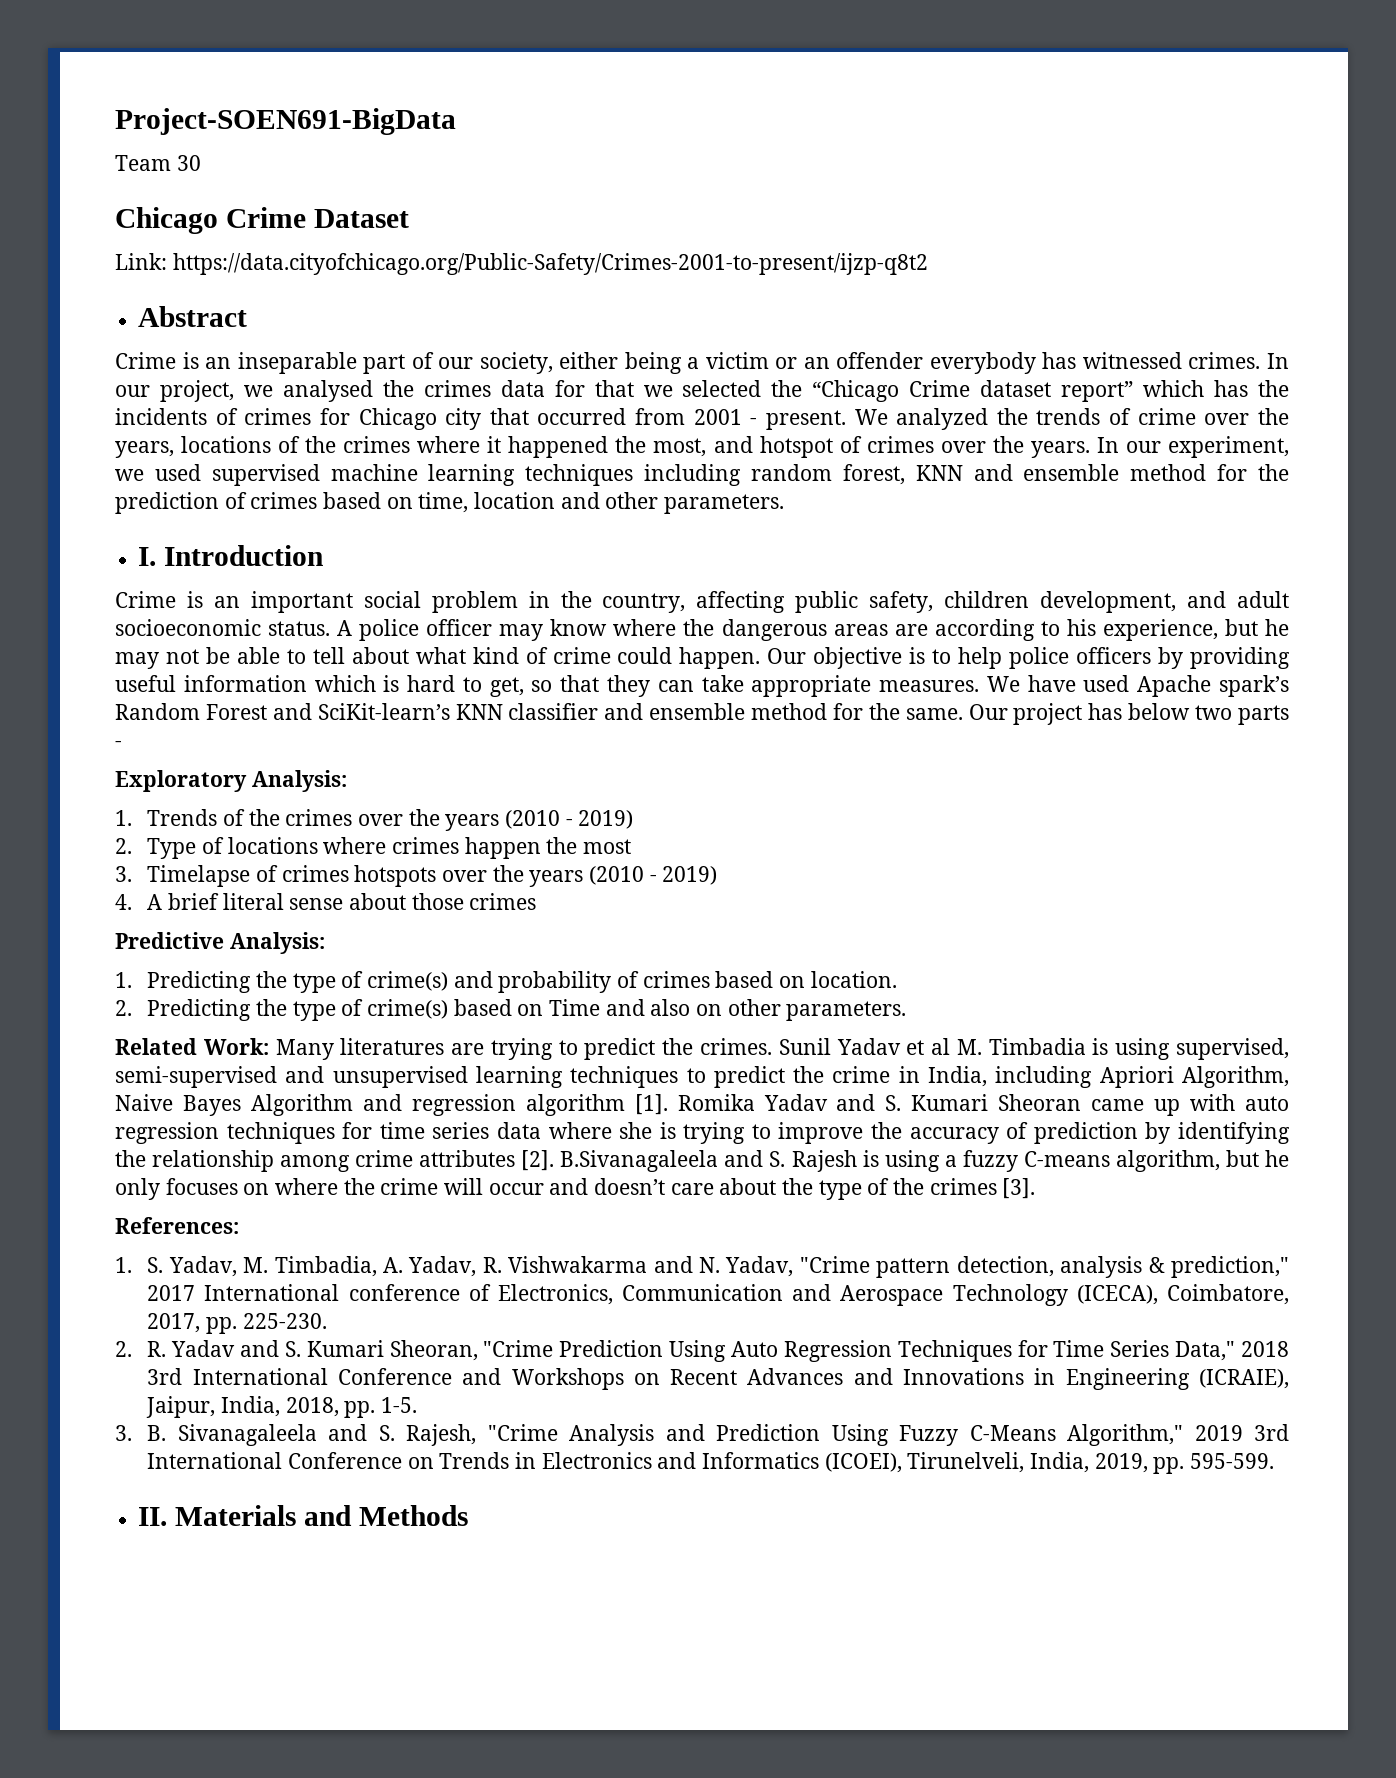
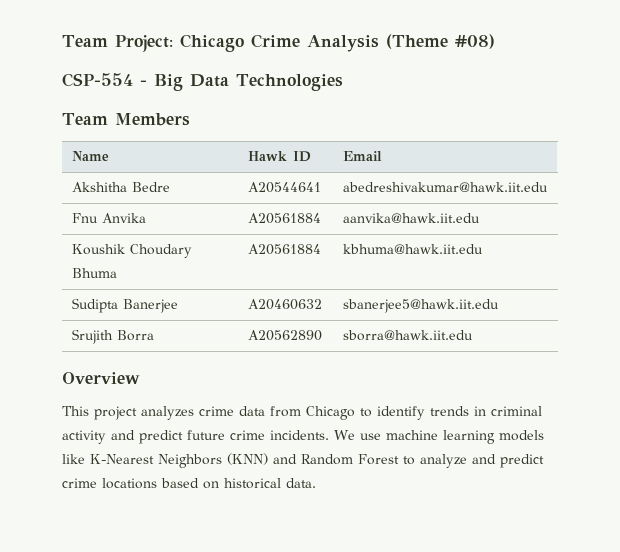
- Project-SOEN691-BigData
- Team 30
- Chicago Crime Dataset
- Link: https://data.cityofchicago.org/Public-Safety/Crimes-2001-to-present/ijzp-q8t2
- Abstract
- Crime is an inseparable part of our society, either being a victim or an offender everybody has witnessed crimes. In our project, we analysed the crimes data for that we selected the “Chicago Crime dataset report” which has the incidents of crimes for Chicago city that occurred from 2001 - present. We analyzed the trends of crime over the years, locations of the crimes where it happened the most, and hotspot of crimes over the years. In our experiment, we used supervised machine learning techniques including random forest, KNN and ensemble method for the prediction of crimes based on time, location and other parameters.
- I. Introduction
- Crime is an important social problem in the country, affecting public safety, children development, and adult socioeconomic status. A police officer may know where the dangerous areas are according to his experience, but he may not be able to tell about what kind of crime could happen. Our objective is to help police officers by providing useful information which is hard to get, so that they can take appropriate measures. We have used Apache spark’s Random Forest and SciKit-learn’s KNN classifier and ensemble method for the same. Our project has below two parts -
- Exploratory Analysis:
- 1. Trends of the crimes over the years (2010 - 2019)
- 2. Type of locations where crimes happen the most
- 3. Timelapse of crimes hotspots over the years (2010 - 2019)
- 4. A brief literal sense about those crimes
- Predictive Analysis:
- 1. Predicting the type of crime(s) and probability of crimes based on location.
- 2. Predicting the type of crime(s) based on Time and also on other parameters.
- Related Work: Many literatures are trying to predict the crimes. Sunil Yadav et al M. Timbadia is using supervised, semi-supervised and unsupervised learning techniques to predict the crime in India, including Apriori Algorithm, Naive Bayes Algorithm and regression algorithm [1]. Romika Yadav and S. Kumari Sheoran came up with auto regression techniques for time series data where she is trying to improve the accuracy of prediction by identifying the relationship among crime attributes [2]. B.Sivanagaleela and S. Rajesh is using a fuzzy C-means algorithm, but he only focuses on where the crime will occur and doesn’t care about the type of the crimes [3].
- References:
- 1. S. Yadav, M. Timbadia, A. Yadav, R. Vishwakarma and N. Yadav, "Crime pattern detection, analysis & prediction," 2017 International conference of Electronics, Communication and Aerospace Technology (ICECA), Coimbatore, 2017, pp. 225-230.
- 2. R. Yadav and S. Kumari Sheoran, "Crime Prediction Using Auto Regression Techniques for Time Series Data," 2018 3rd International Conference and Workshops on Recent Advances and Innovations in Engineering (ICRAIE), Jaipur, India, 2018, pp. 1-5.
- 3. B. Sivanagaleela and S. Rajesh, "Crime Analysis and Prediction Using Fuzzy C-Means Algorithm," 2019 3rd International Conference on Trends in Electronics and Informatics (ICOEI), Tirunelveli, India, 2019, pp. 595-599.
- II. Materials and Methods
+ Team Project: Chicago Crime Analysis (Theme #08)
+ CSP-554 - Big Data Technologies
+ Team Members
+ Name | Hawk ID | Email
+ Akshitha Bedre | A20544641 | abedreshivakumar@hawk.iit.edu
+ Fnu Anvika | A20561884 | aanvika@hawk.iit.edu
+ Koushik Choudary Bhuma | A20561884 | kbhuma@hawk.iit.edu
+ Sudipta Banerjee | A20460632 | sbanerjee5@hawk.iit.edu
+ Srujith Borra | A20562890 | sborra@hawk.iit.edu
+ Overview
+ This project analyzes crime data from Chicago to identify trends in criminal activity and predict future crime incidents. We use machine learning models like K-Nearest Neighbors (KNN) and Random Forest to analyze and predict crime locations based on historical data.

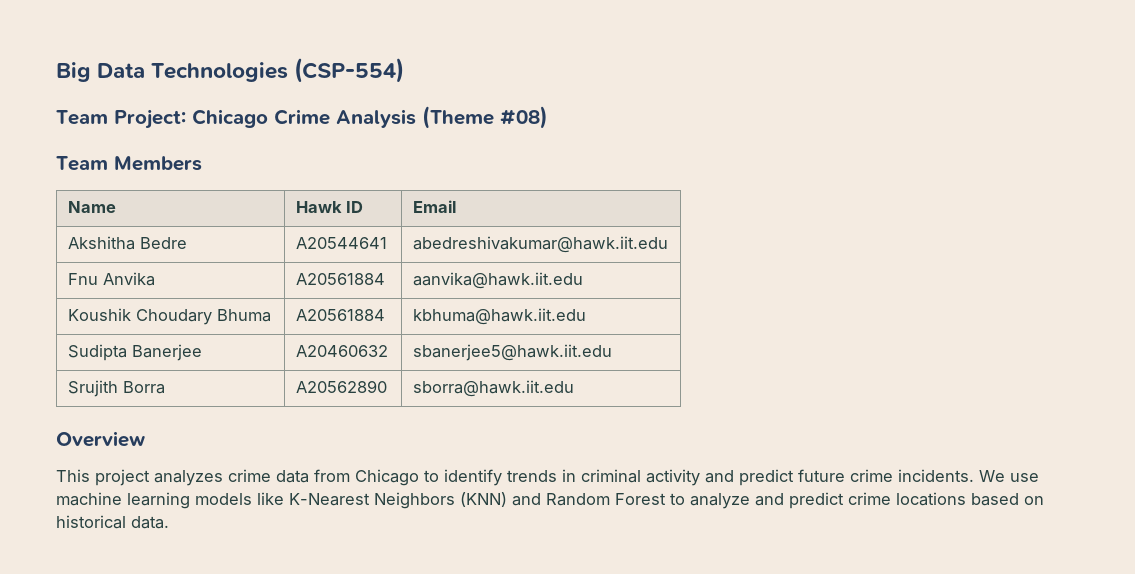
+ Big Data Technologies (CSP-554)
- CSP-554 - Big Data Technologies

